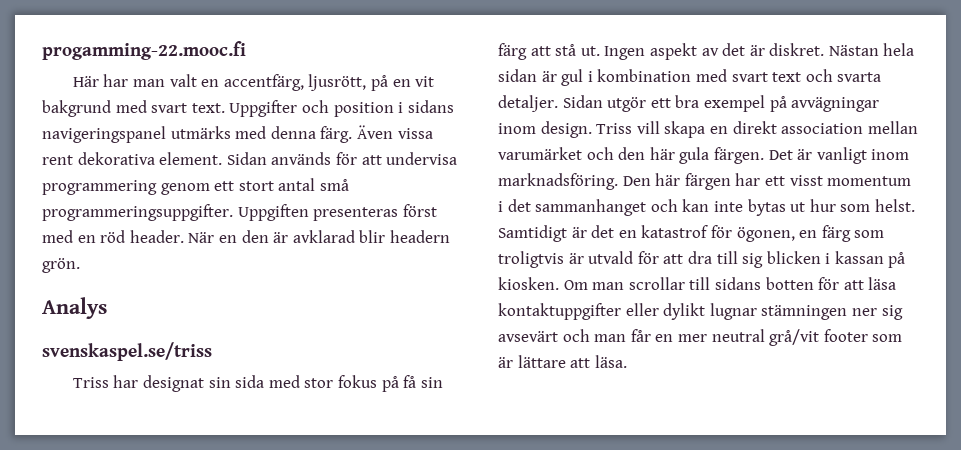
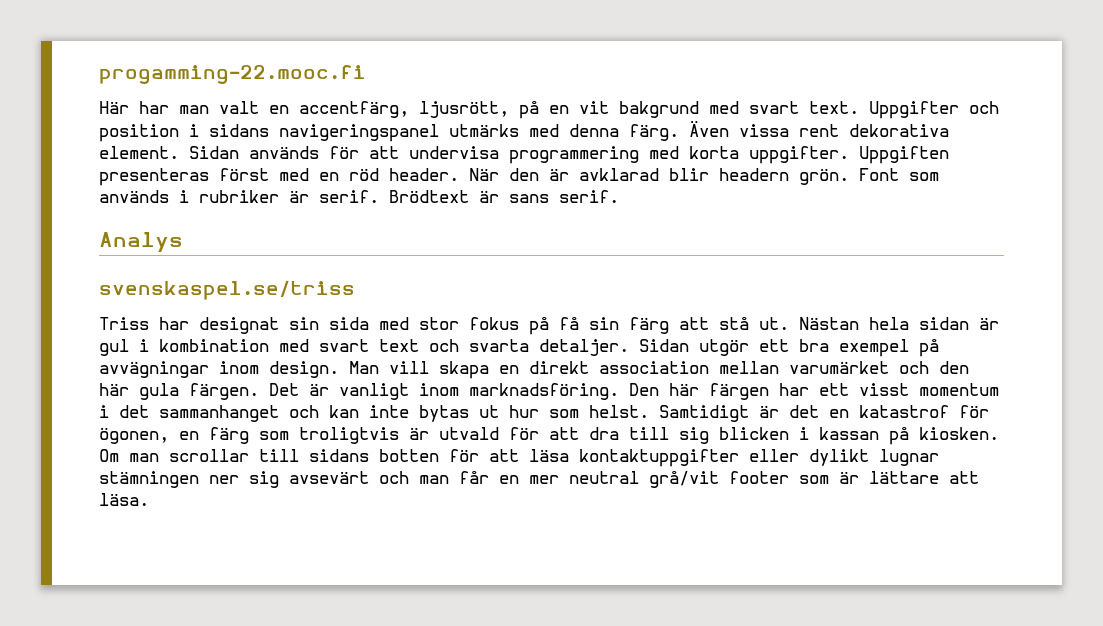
- Sidan används för att undervisa programmering genom ett stort antal små programmeringsuppgifter.
+ Sidan används för att undervisa programmering med korta uppgifter.
- När en den är avklarad blir headern grön.
+ När den är avklarad blir headern grön. Font som används i rubriker är serif. Brödtext är sans serif.
- Ingen aspekt av det är diskret.
- Triss vill skapa en direkt association mellan varumärket och den här gula färgen.
+ Man vill skapa en direkt association mellan varumärket och den här gula färgen.

